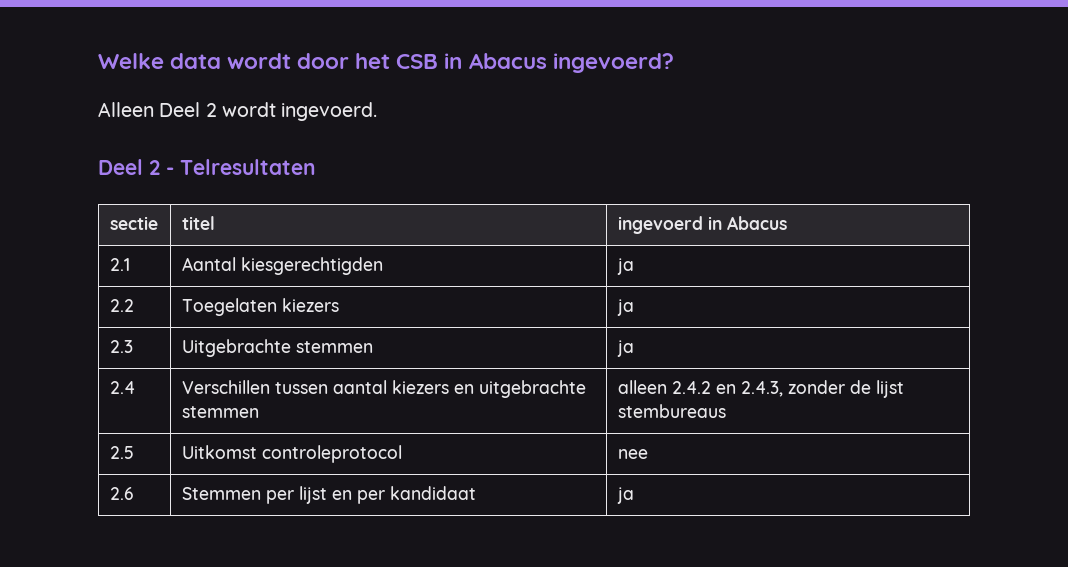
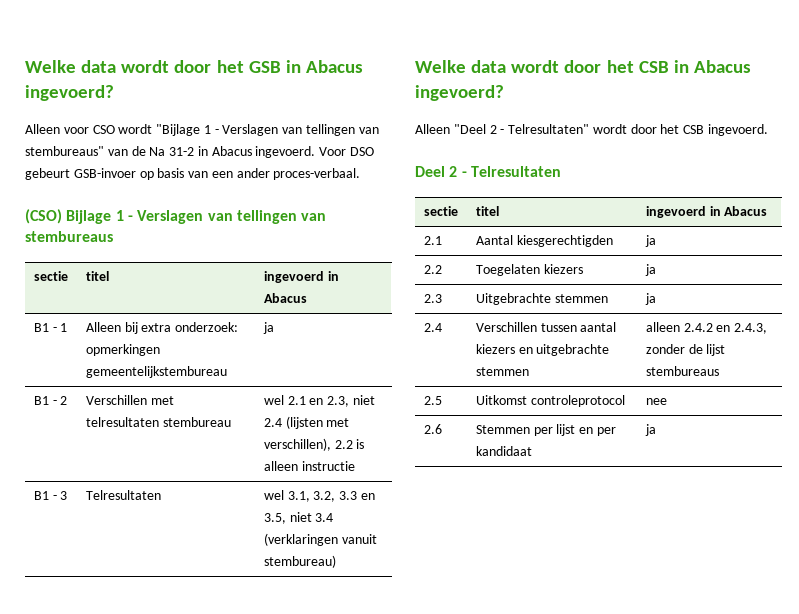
+ Welke data wordt door het GSB in Abacus ingevoerd?
+ Alleen voor CSO wordt "Bijlage 1 - Verslagen van tellingen van stembureaus" van de Na 31-2 in Abacus ingevoerd. Voor DSO gebeurt GSB-invoer op basis van een ander proces-verbaal.
+ (CSO) Bijlage 1 - Verslagen van tellingen van stembureaus
+ sectie | titel | ingevoerd in Abacus
+ B1 - 1 | Alleen bij extra onderzoek: opmerkingen gemeentelijkstembureau | ja
+ B1 - 2 | Verschillen met telresultaten stembureau | wel 2.1 en 2.3, niet 2.4 (lijsten met verschillen), 2.2 is alleen instructie
+ B1 - 3 | Telresultaten | wel 3.1, 3.2, 3.3 en 3.5, niet 3.4 (verklaringen vanuit stembureau)
- Alleen Deel 2 wordt ingevoerd.
+ Alleen "Deel 2 - Telresultaten" wordt door het CSB ingevoerd.

